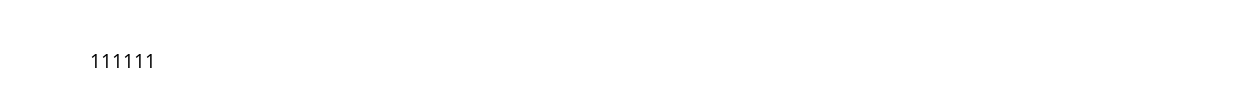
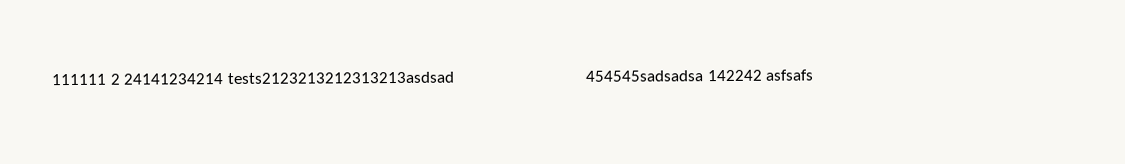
- 111111
+ 111111 2 24141234214 tests2123213212313213asdsad 454545sadsadsa 142242 asfsafs

